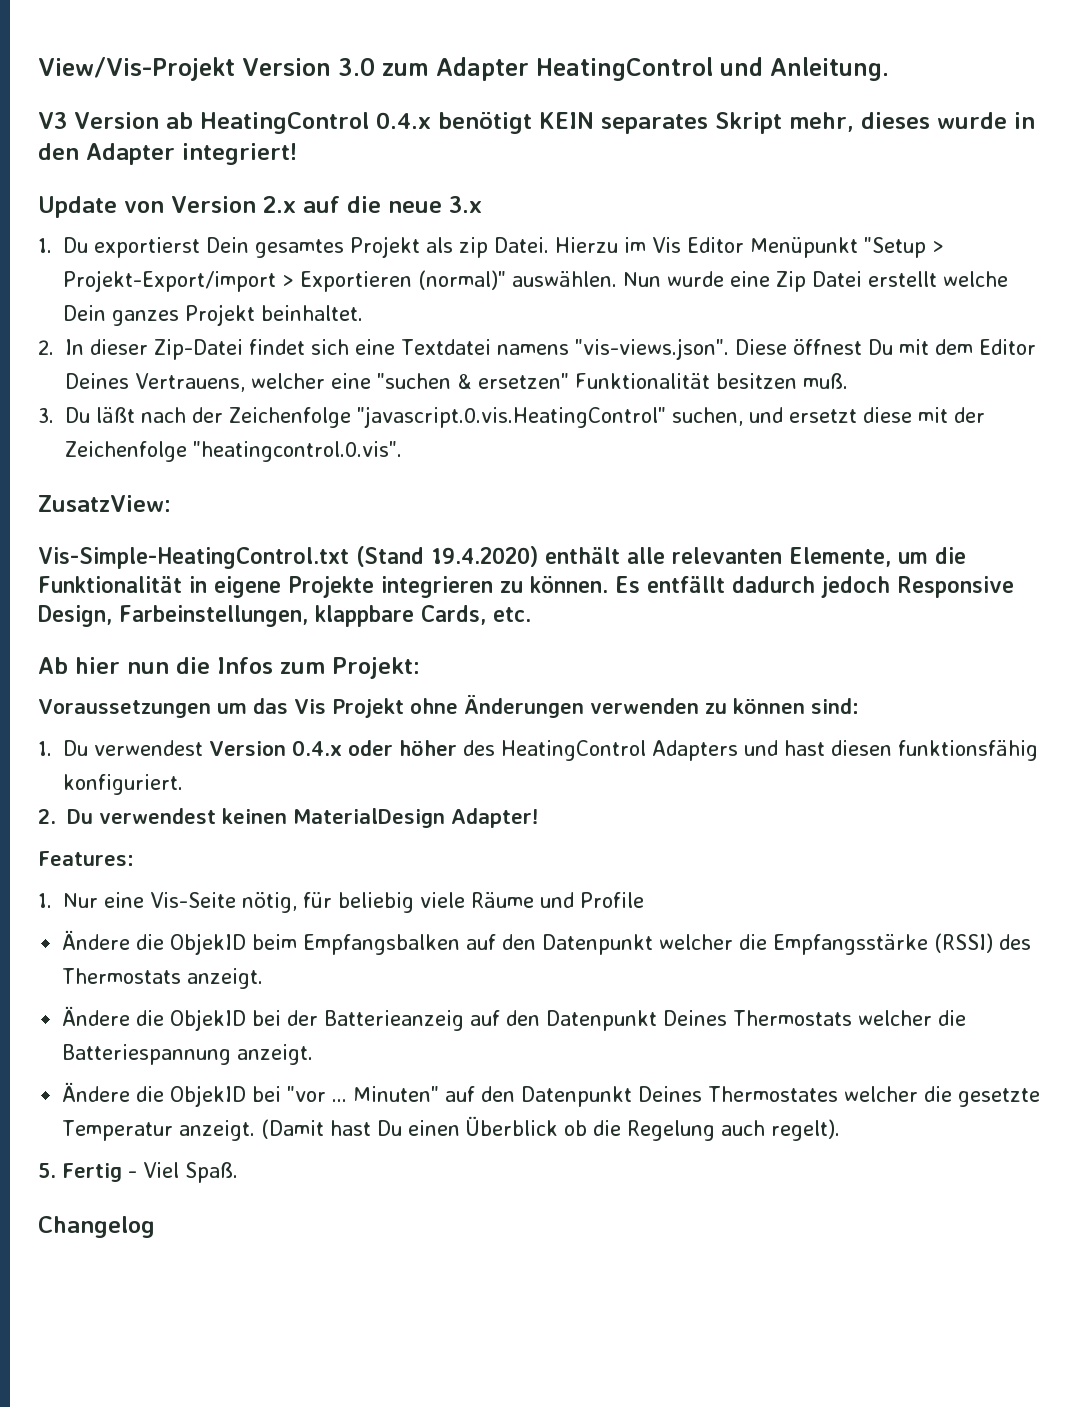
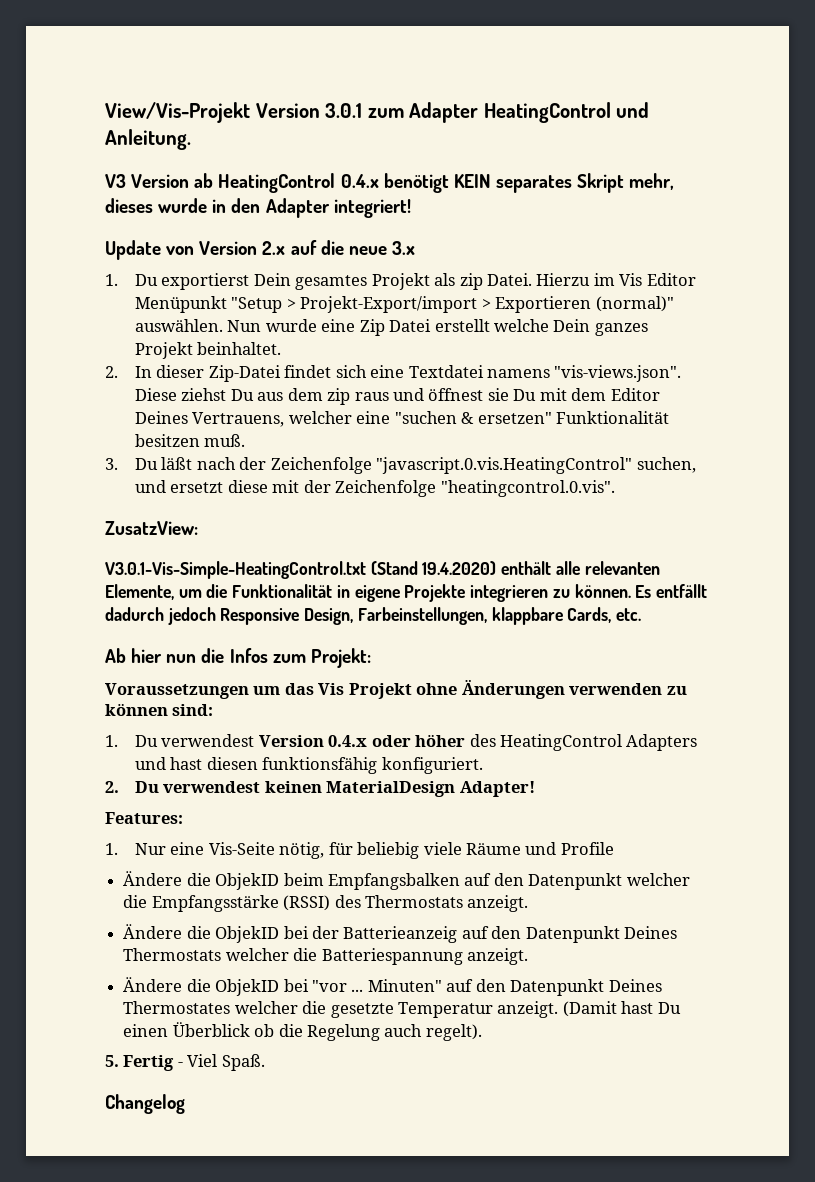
- View/Vis-Projekt Version 3.0 zum Adapter HeatingControl und Anleitung.
+ View/Vis-Projekt Version 3.0.1 zum Adapter HeatingControl und Anleitung.
- 2. In dieser Zip-Datei findet sich eine Textdatei namens "vis-views.json". Diese öffnest Du mit dem Editor Deines Vertrauens, welcher eine "suchen & ersetzen" Funktionalität besitzen muß.
+ 2. In dieser Zip-Datei findet sich eine Textdatei namens "vis-views.json". Diese ziehst Du aus dem zip raus und öffnest sie Du mit dem Editor Deines Vertrauens, welcher eine "suchen & ersetzen" Funktionalität besitzen muß.
- Vis-Simple-HeatingControl.txt (Stand 19.4.2020) enthält alle relevanten Elemente, um die Funktionalität in eigene Projekte integrieren zu können.
+ V3.0.1-Vis-Simple-HeatingControl.txt (Stand 19.4.2020) enthält alle relevanten Elemente, um die Funktionalität in eigene Projekte integrieren zu können.

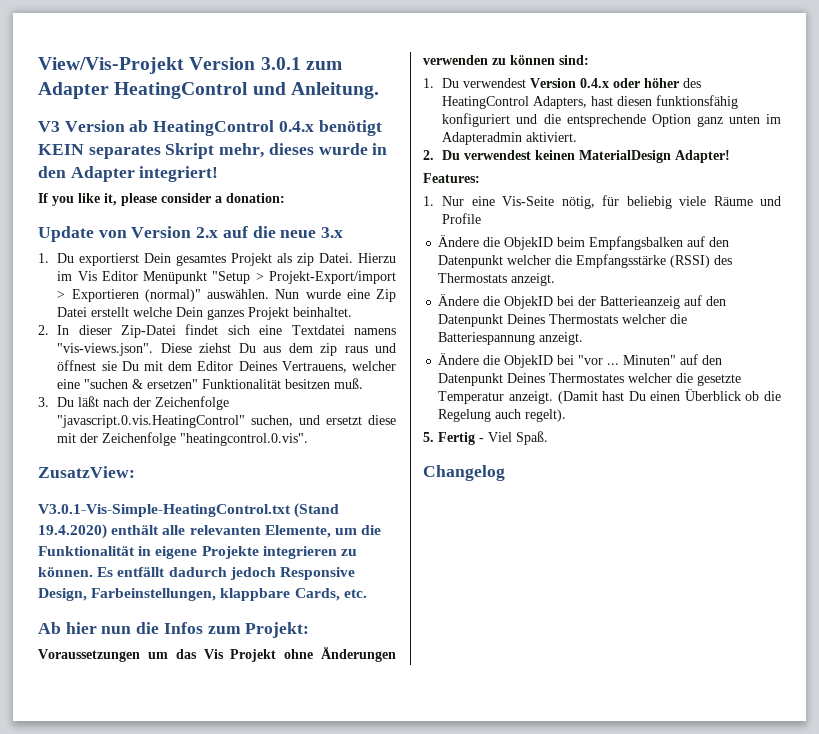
+ If you like it, please consider a donation:
- 1. Du verwendest Version 0.4.x oder höher des HeatingControl Adapters und hast diesen funktionsfähig konfiguriert.
+ 1. Du verwendest Version 0.4.x oder höher des HeatingControl Adapters, hast diesen funktionsfähig konfiguriert und die entsprechende Option ganz unten im Adapteradmin aktiviert.

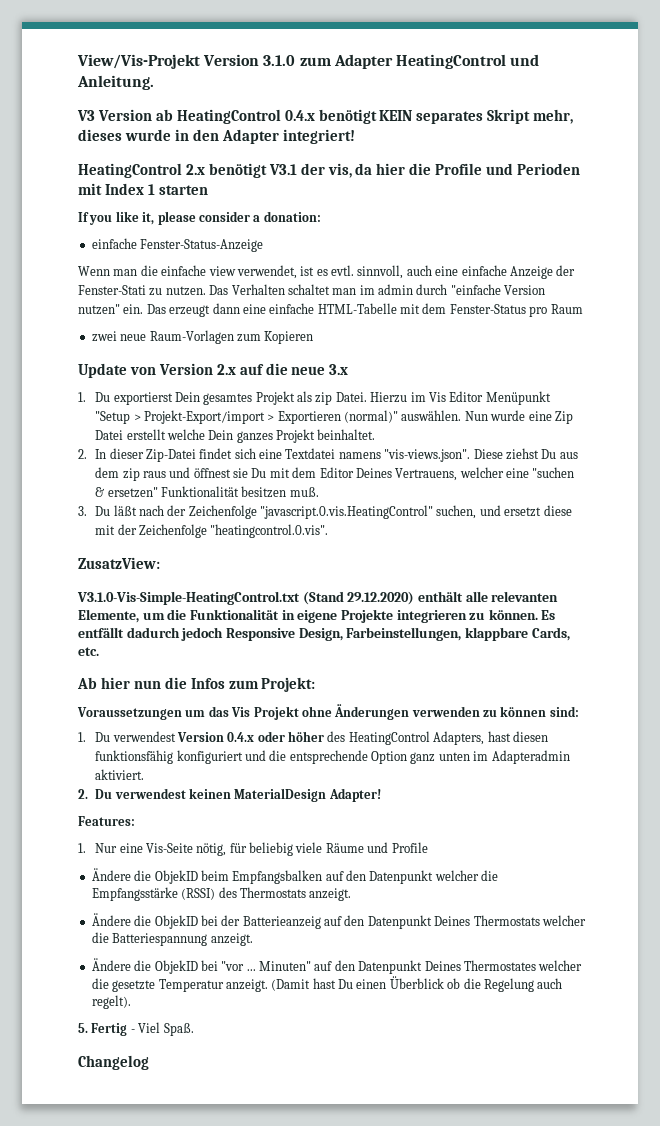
- View/Vis-Projekt Version 3.0.1 zum Adapter HeatingControl und Anleitung.
+ View/Vis-Projekt Version 3.1.0 zum Adapter HeatingControl und Anleitung.
+ HeatingControl 2.x benötigt V3.1 der vis, da hier die Profile und Perioden mit Index 1 starten
+ einfache Fenster-Status-Anzeige
+ Wenn man die einfache view verwendet, ist es evtl. sinnvoll, auch eine einfache Anzeige der Fenster-Stati zu nutzen. Das Verhalten schaltet man im admin durch "einfache Version nutzen" ein. Das erzeugt dann eine einfache HTML-Tabelle mit dem Fenster-Status pro Raum
+ zwei neue Raum-Vorlagen zum Kopieren
- V3.0.1-Vis-Simple-HeatingControl.txt (Stand 19.4.2020) enthält alle relevanten Elemente, um die Funktionalität in eigene Projekte integrieren zu können.
+ V3.1.0-Vis-Simple-HeatingControl.txt (Stand 29.12.2020) enthält alle relevanten Elemente, um die Funktionalität in eigene Projekte integrieren zu können.

